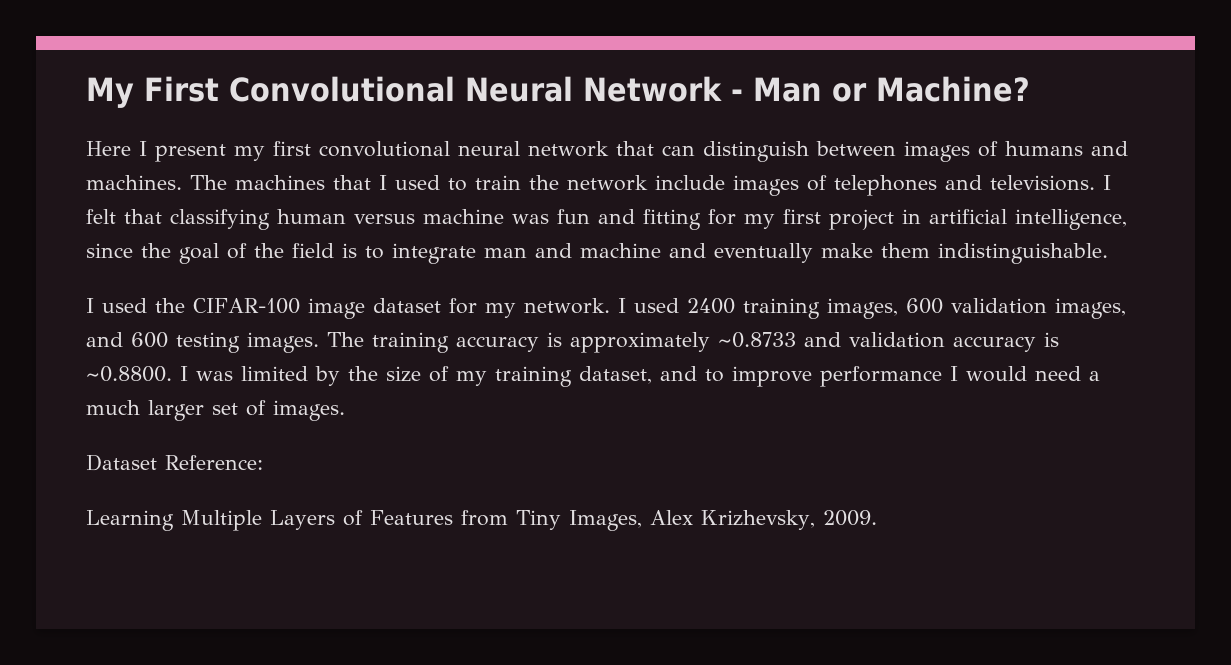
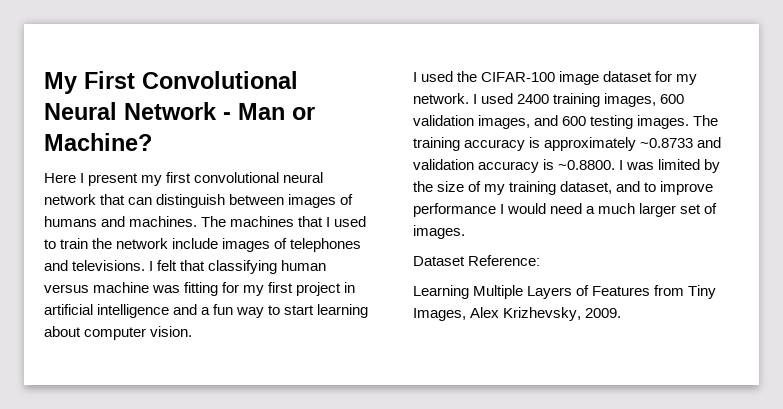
- I felt that classifying human versus machine was fun and fitting for my first project in artificial intelligence, since the goal of the field is to integrate man and machine and eventually make them indistinguishable.
+ I felt that classifying human versus machine was fitting for my first project in artificial intelligence and a fun way to start learning about computer vision.

